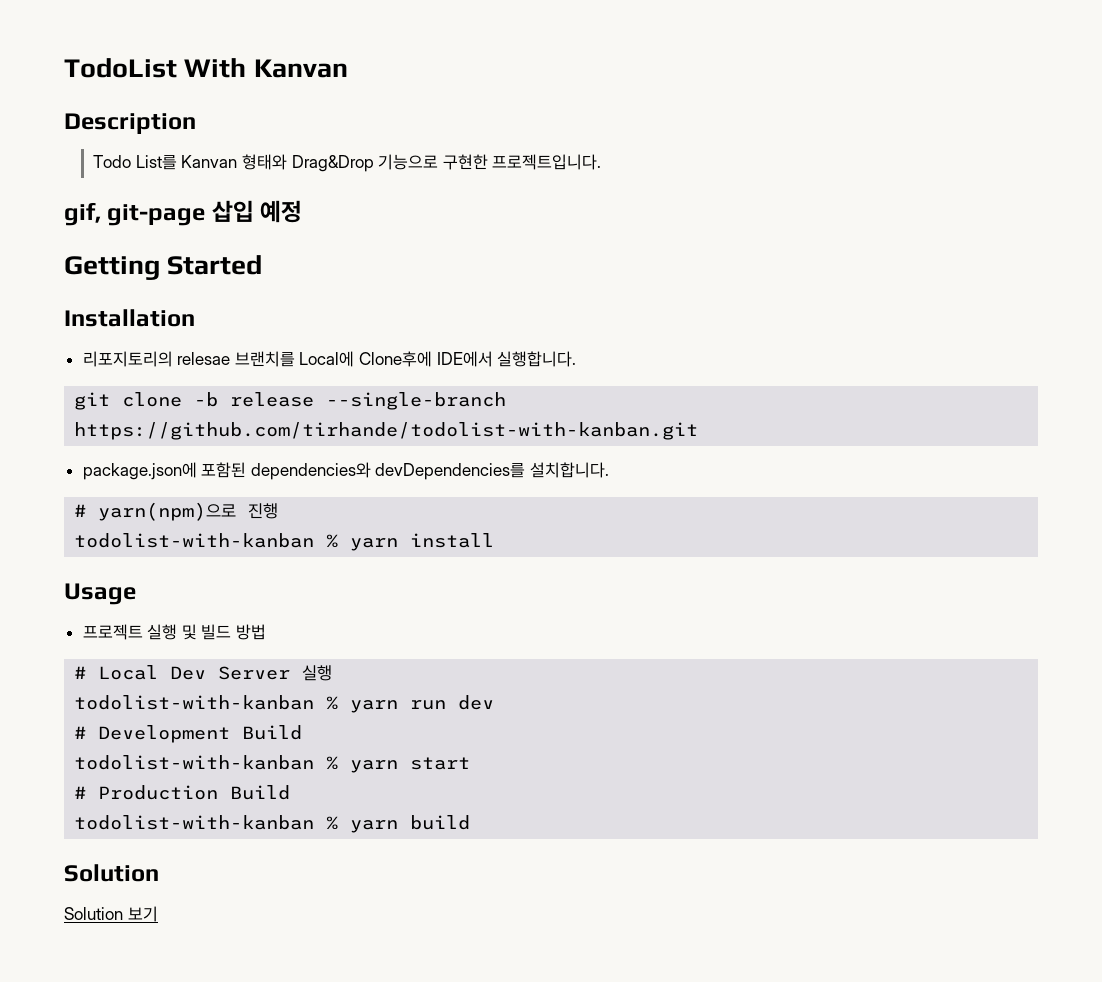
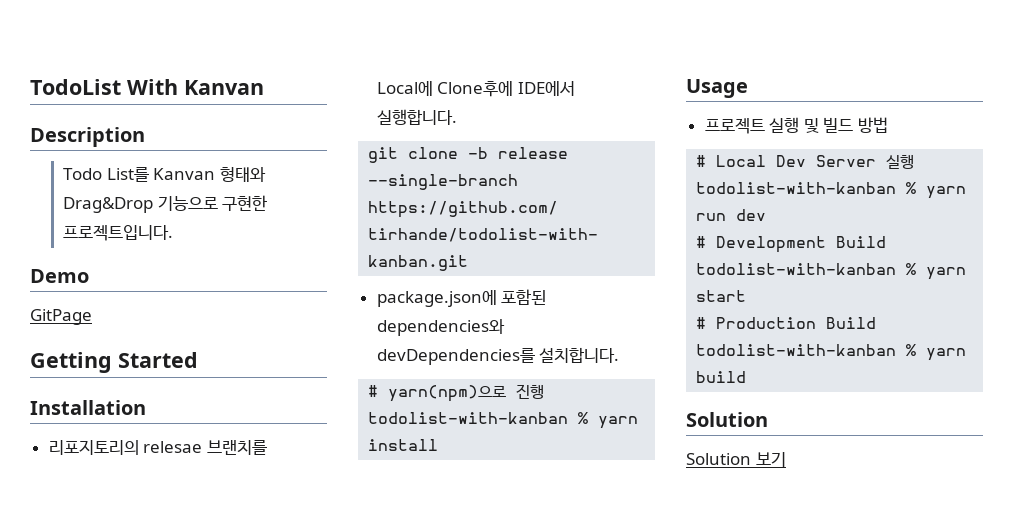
- gif, git-page 삽입 예정
+ Demo
+ GitPage

